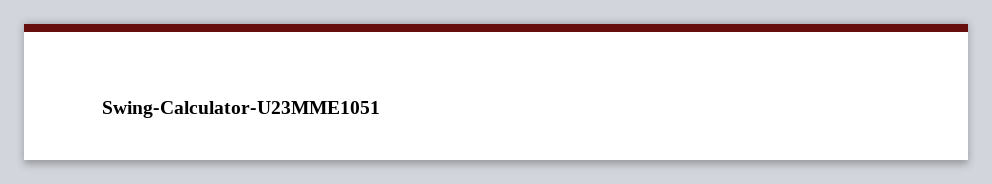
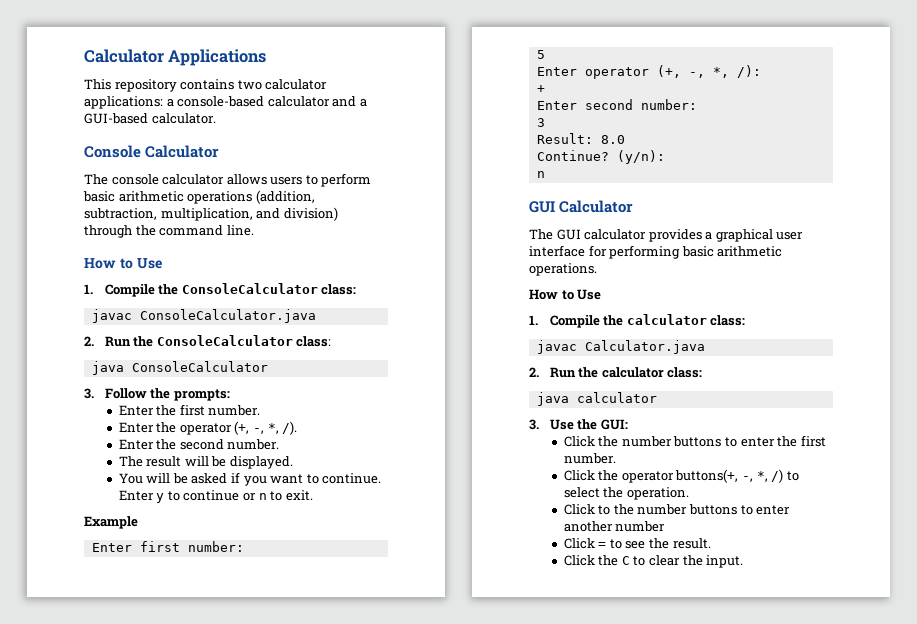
- Swing-Calculator-U23MME1051
+ Calculator Applications
+ This repository contains two calculator applications: a console-based calculator and a GUI-based calculator.
+ Console Calculator
+ The console calculator allows users to perform basic arithmetic operations (addition, subtraction, multiplication, and division) through the command line.
+ How to Use
+ 1. Compile the ConsoleCalculator class:
+ javac ConsoleCalculator.java
+ 2. Run the ConsoleCalculator class:
+ java ConsoleCalculator
+ 3. Follow the prompts:
+ Enter the first number.
+ Enter the operator (+, -, *, /).
+ Enter the second number.
+ The result will be displayed.
+ You will be asked if you want to continue. Enter y to continue or n to exit.
+ Example
+ Enter first number:
+ 5
+ Enter operator (+, -, *, /):
+ +
+ Enter second number:
+ 3
+ Result: 8.0
+ Continue? (y/n):
+ n
+ GUI Calculator
+ The GUI calculator provides a graphical user interface for performing basic arithmetic operations.
+ How to Use
+ 1. Compile the calculator class:
+ javac Calculator.java
+ 2. Run the calculator class:
+ java calculator
+ 3. Use the GUI:
+ Click the number buttons to enter the first number.
+ Click the operator buttons(+, -, *, /) to select the operation.
+ Click to the number buttons to enter another number
+ Click = to see the result.
+ Click the C to clear the input.

